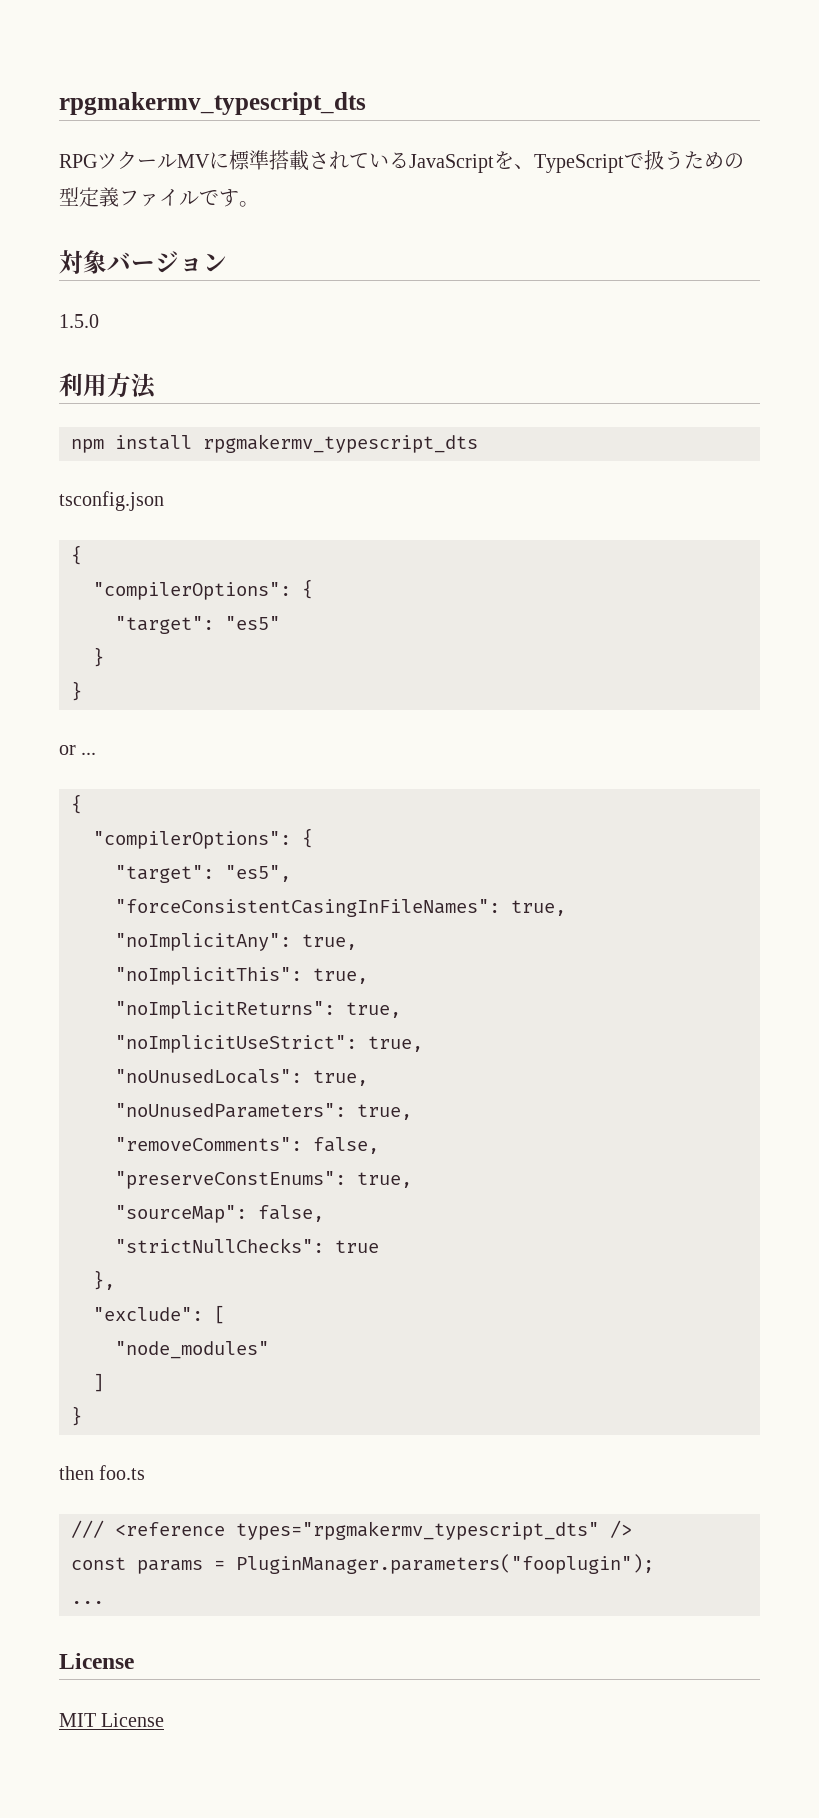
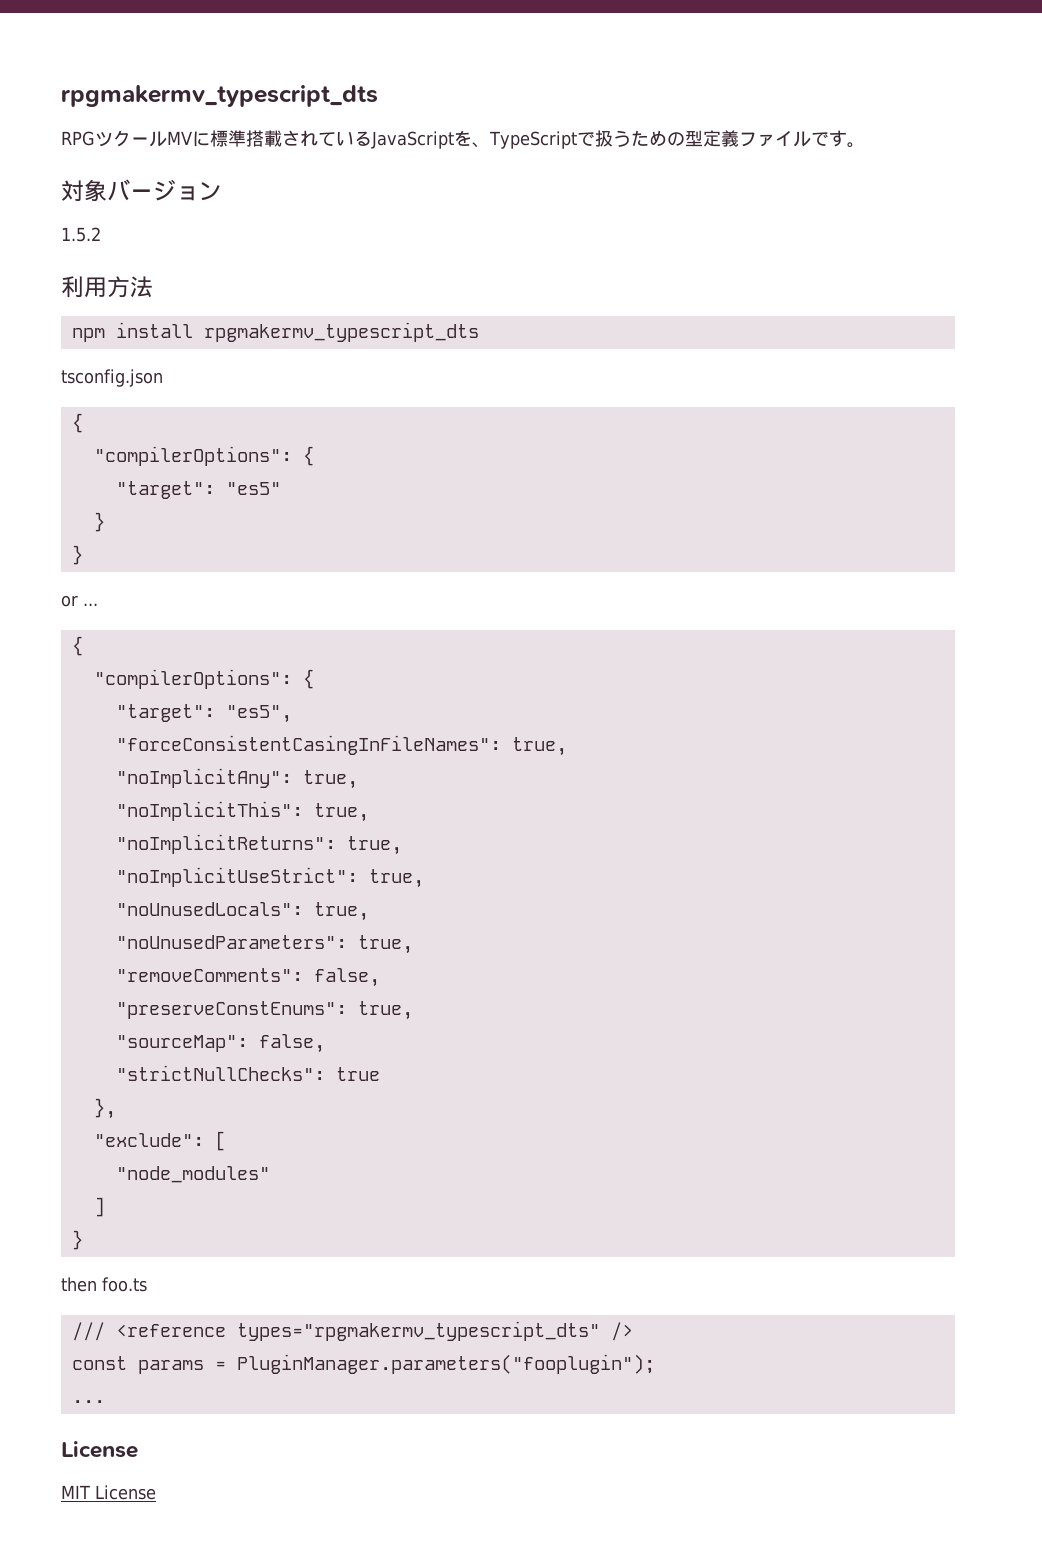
- 1.5.0
+ 1.5.2

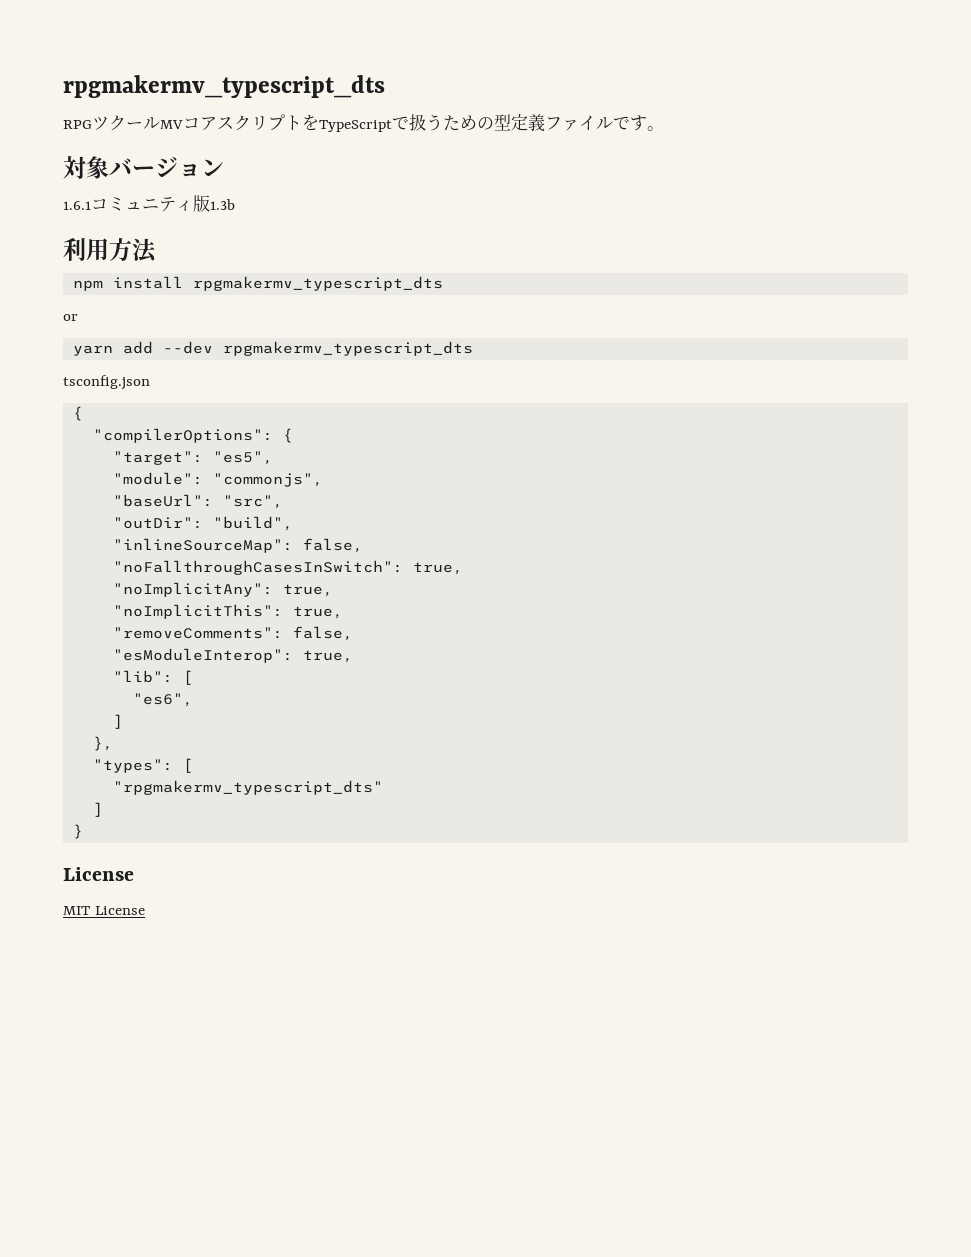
- RPGツクールMVに標準搭載されているJavaScriptを、TypeScriptで扱うための型定義ファイルです。
+ RPGツクールMVコアスクリプトをTypeScriptで扱うための型定義ファイルです。
- 1.5.2
+ 1.6.1コミュニティ版1.3b
+ or
+ yarn add --dev rpgmakermv_typescript_dts
- "target": "es5"
- }
- }
- or ...
- {
- "compilerOptions": {
  "target": "es5",
- "forceConsistentCasingInFileNames": true,
+ "module": "commonjs",
+ "baseUrl": "src",
+ "outDir": "build",
+ "inlineSourceMap": false,
+ "noFallthroughCasesInSwitch": true,
- "noImplicitReturns": true,
- "noImplicitUseStrict": true,
- "noUnusedLocals": true,
- "noUnusedParameters": true,
- "preserveConstEnums": true,
- "sourceMap": false,
- "strictNullChecks": true
+ "esModuleInterop": true,
+ "lib": [
+ "es6",
+ ]
- "exclude": [
- "node_modules"
+ "types": [
+ "rpgmakermv_typescript_dts"
- then foo.ts
- /// <reference types="rpgmakermv_typescript_dts" />
- const params = PluginManager.parameters("fooplugin");
- ...

